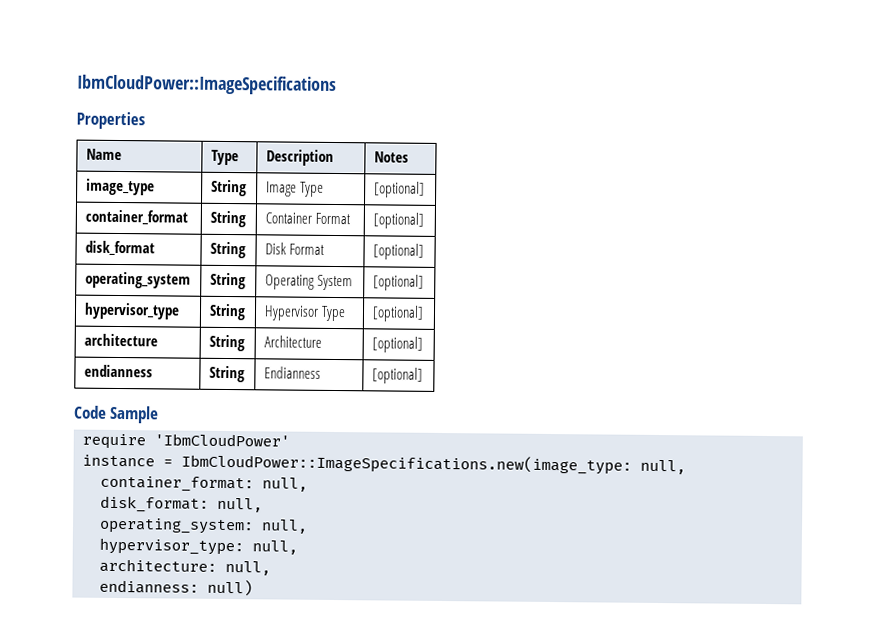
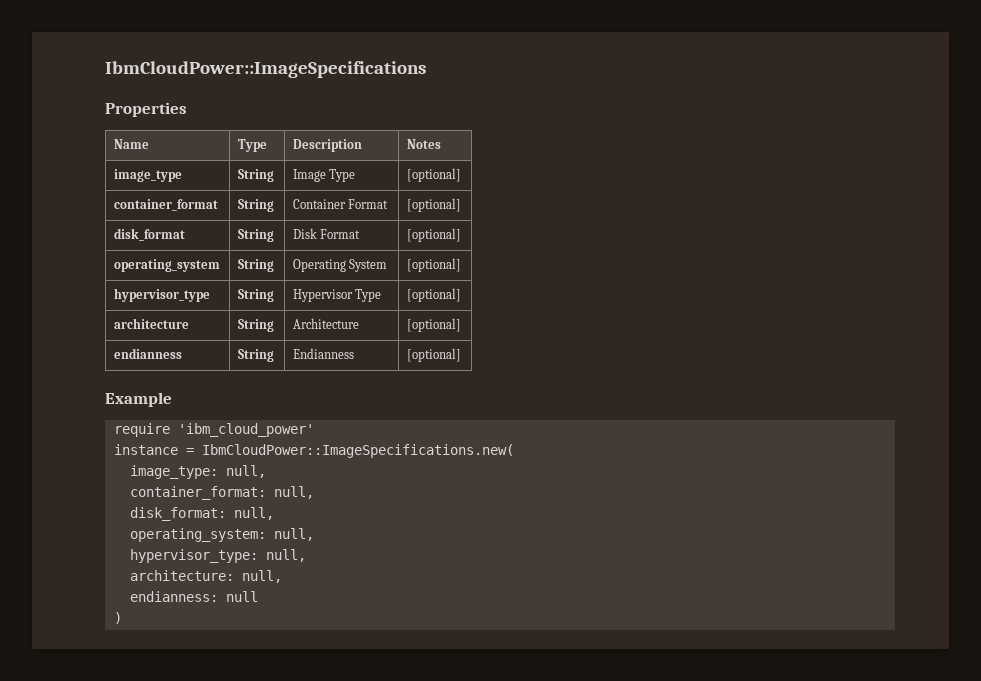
- Code Sample
+ Example
- require 'IbmCloudPower'
+ require 'ibm_cloud_power'
- instance = IbmCloudPower::ImageSpecifications.new(image_type: null,
+ instance = IbmCloudPower::ImageSpecifications.new(
+ image_type: null,
- endianness: null)
+ endianness: null
+ )

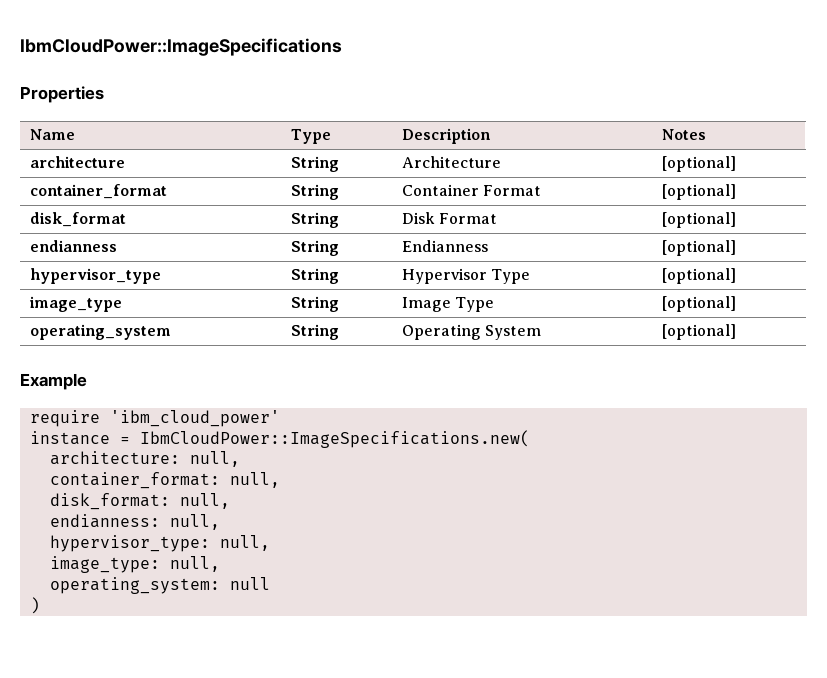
- image_type | String | Image Type | [optional]
+ architecture | String | Architecture | [optional]
- operating_system | String | Operating System | [optional]
+ endianness | String | Endianness | [optional]
- architecture | String | Architecture | [optional]
- endianness | String | Endianness | [optional]
+ image_type | String | Image Type | [optional]
+ operating_system | String | Operating System | [optional]
- image_type: null,
+ architecture: null,
- operating_system: null,
+ endianness: null,
- architecture: null,
- endianness: null
+ image_type: null,
+ operating_system: null

